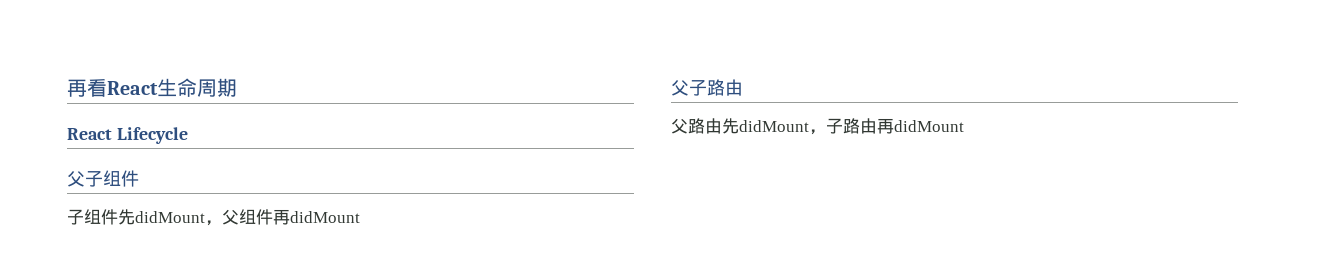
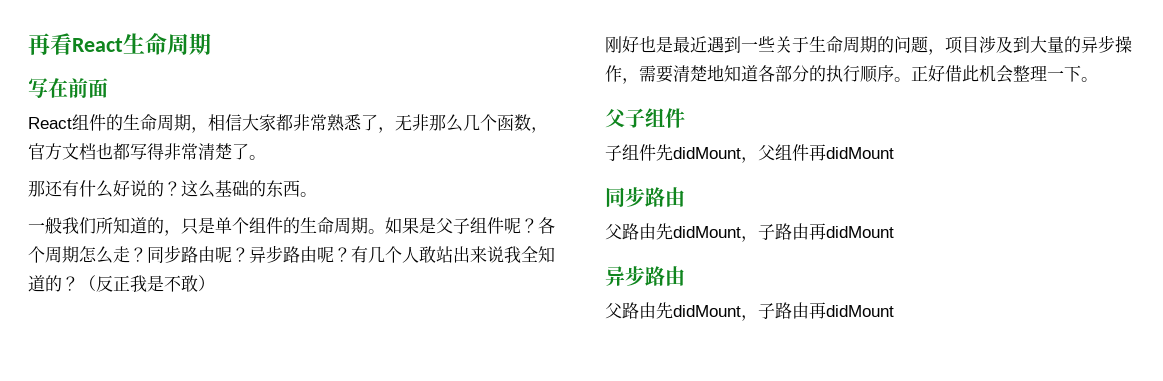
- React Lifecycle
+ 写在前面
+ React组件的生命周期，相信大家都非常熟悉了，无非那么几个函数，官方文档也都写得非常清楚了。
+ 那还有什么好说的？这么基础的东西。
+ 一般我们所知道的，只是单个组件的生命周期。如果是父子组件呢？各个周期怎么走？同步路由呢？异步路由呢？有几个人敢站出来说我全知道的？（反正我是不敢）
+ 刚好也是最近遇到一些关于生命周期的问题，项目涉及到大量的异步操作，需要清楚地知道各部分的执行顺序。正好借此机会整理一下。
  子组件先didMount，父组件再didMount
- 父子路由
+ 同步路由
+ 父路由先didMount，子路由再didMount
+ 异步路由

